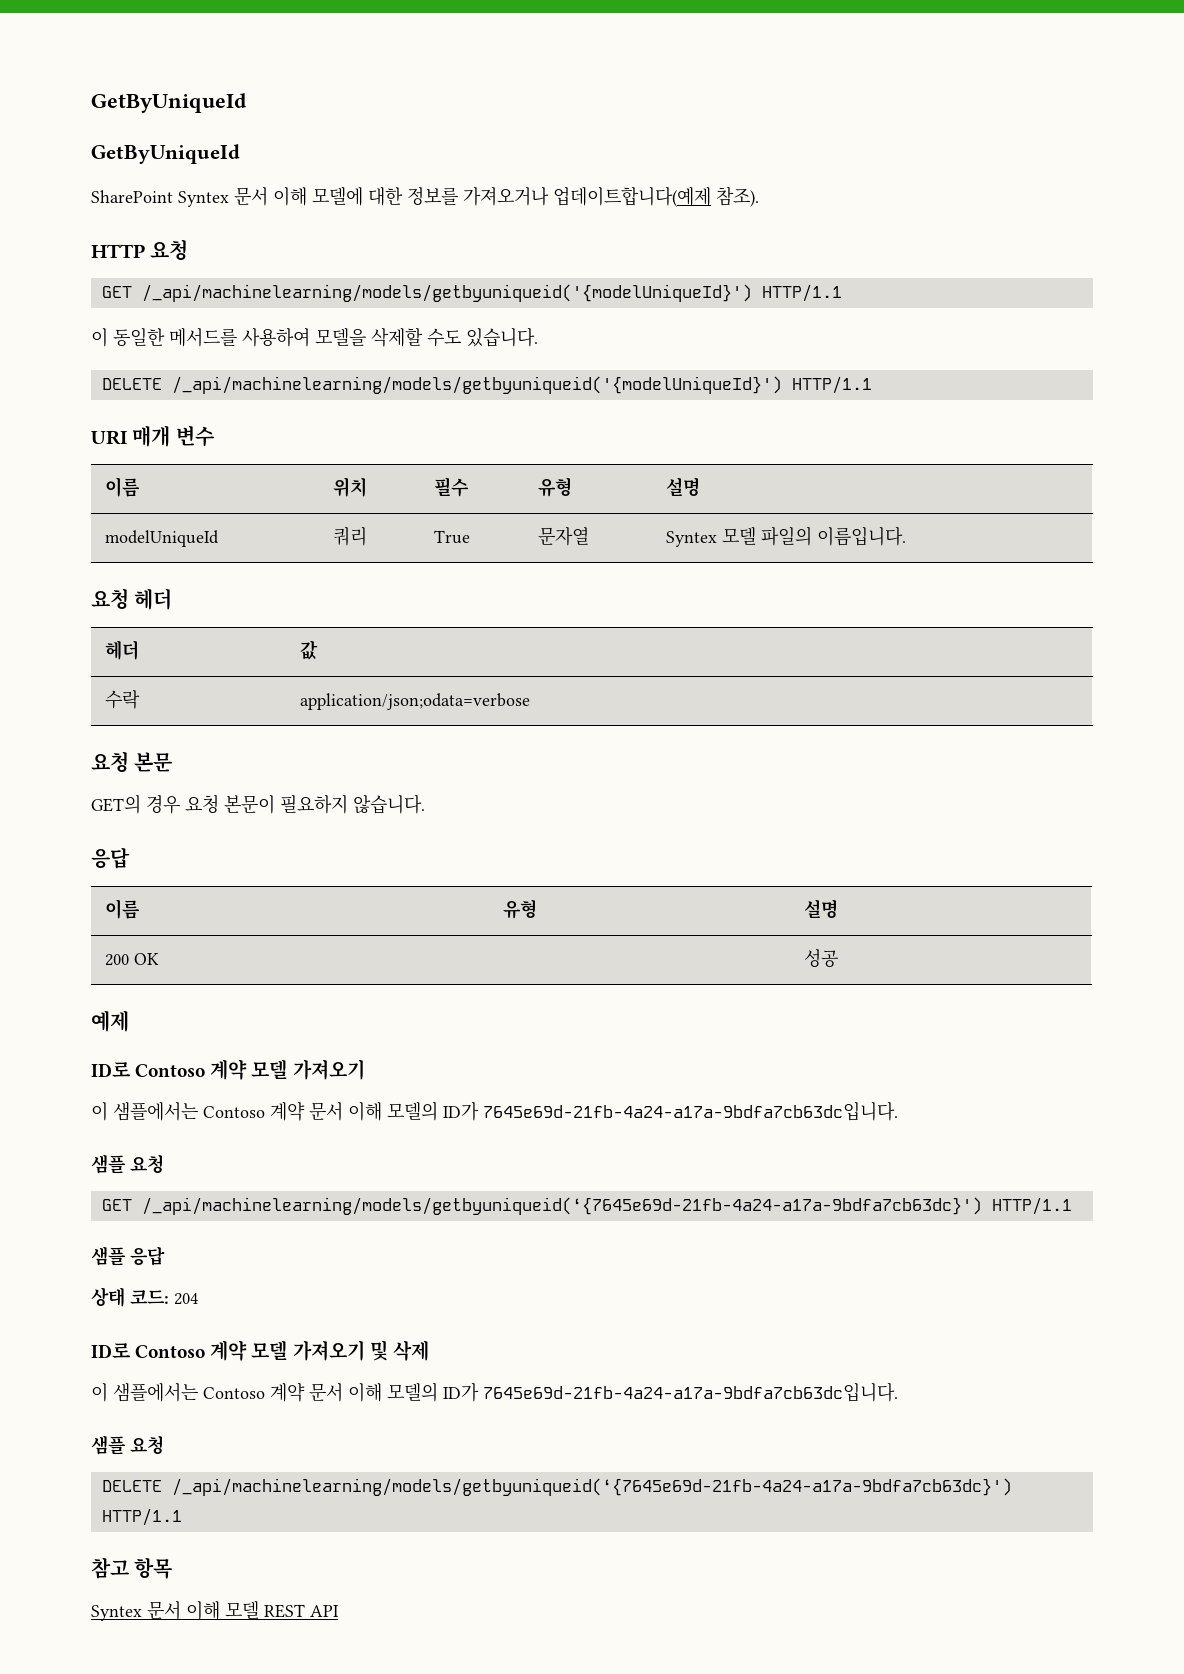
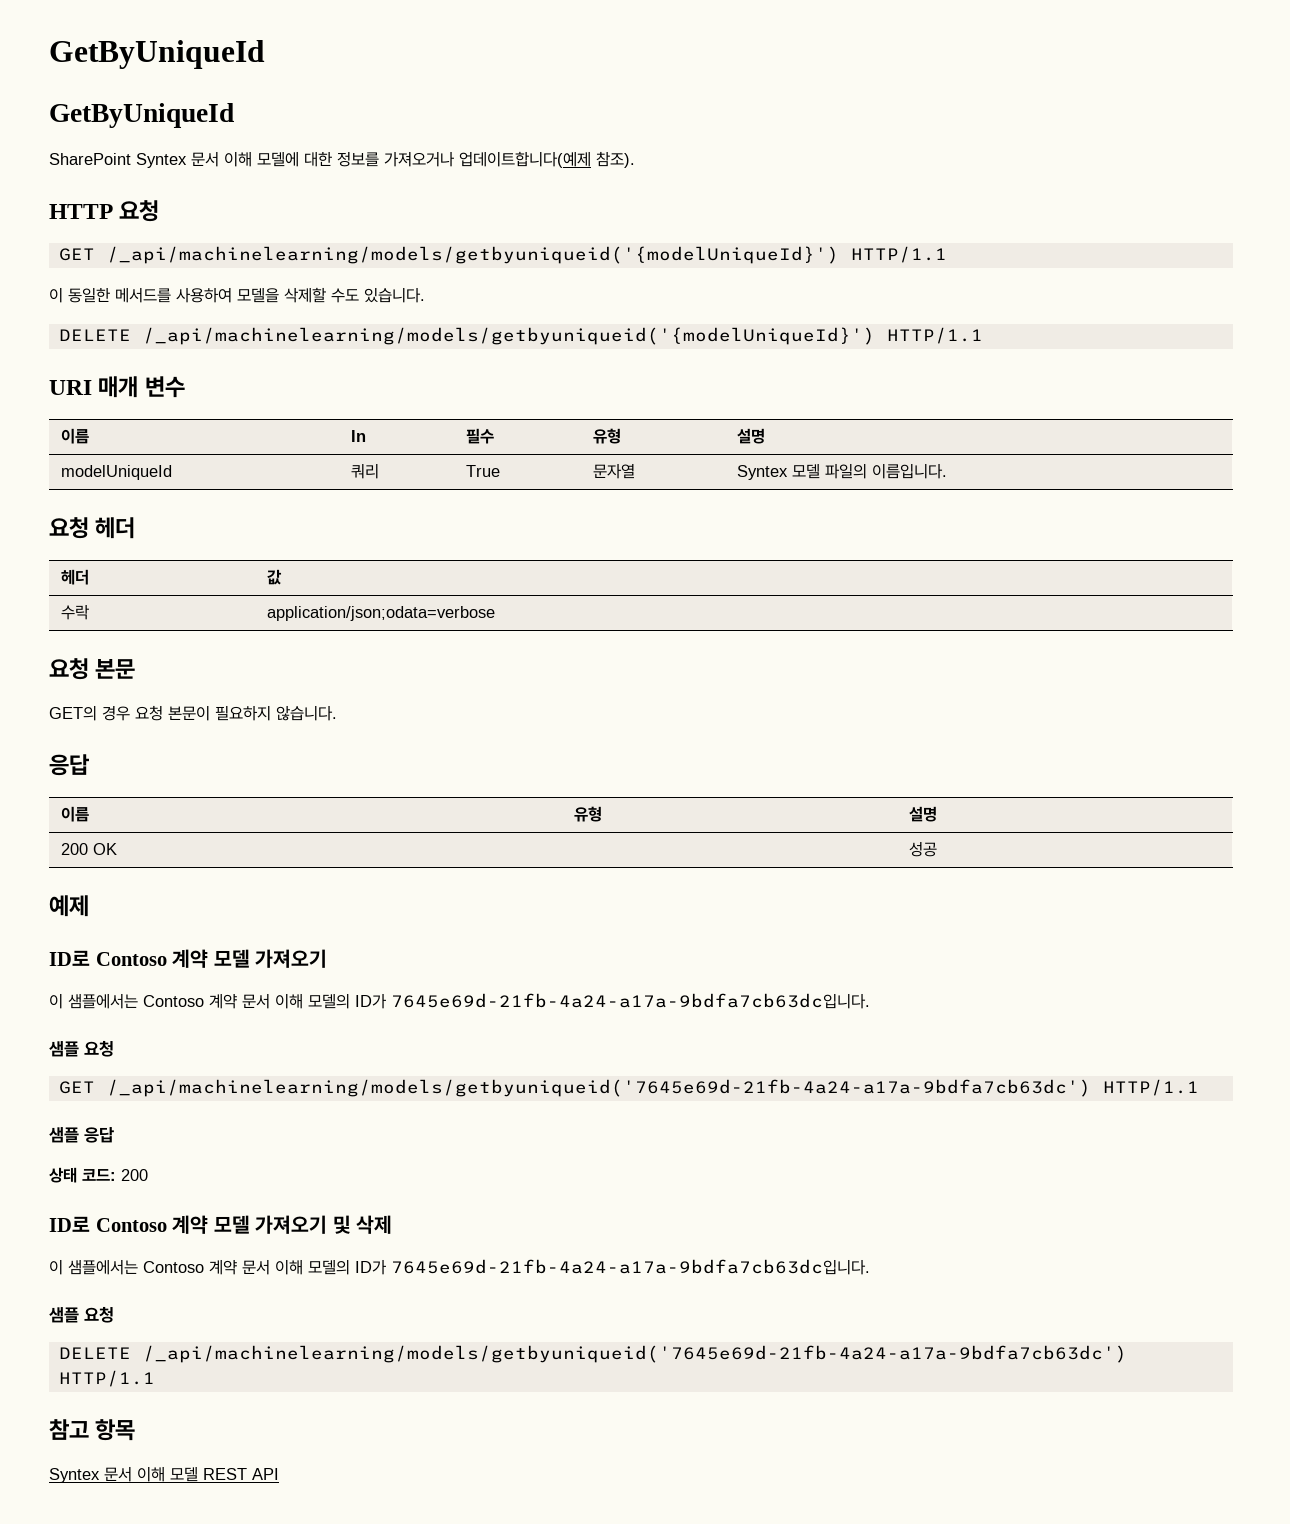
- 이름 | 위치 | 필수 | 유형 | 설명
+ 이름 | In | 필수 | 유형 | 설명
- GET /_api/machinelearning/models/getbyuniqueid(‘{7645e69d-21fb-4a24-a17a-9bdfa7cb63dc}') HTTP/1.1
+ GET /_api/machinelearning/models/getbyuniqueid('7645e69d-21fb-4a24-a17a-9bdfa7cb63dc') HTTP/1.1
- 상태 코드: 204
+ 상태 코드: 200
- DELETE /_api/machinelearning/models/getbyuniqueid(‘{7645e69d-21fb-4a24-a17a-9bdfa7cb63dc}') HTTP/1.1
+ DELETE /_api/machinelearning/models/getbyuniqueid('7645e69d-21fb-4a24-a17a-9bdfa7cb63dc') HTTP/1.1

